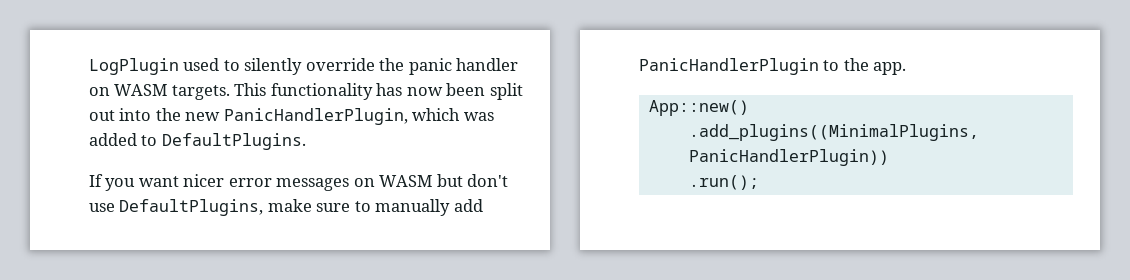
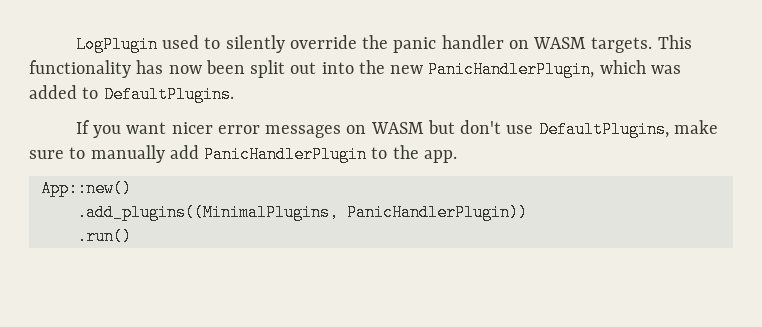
- .run();
+ .run()

